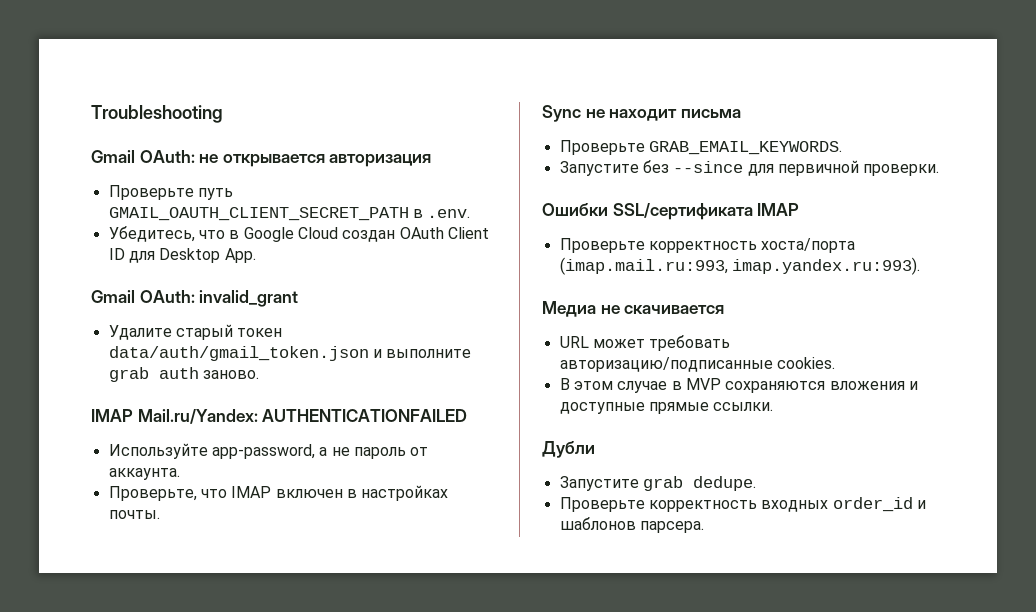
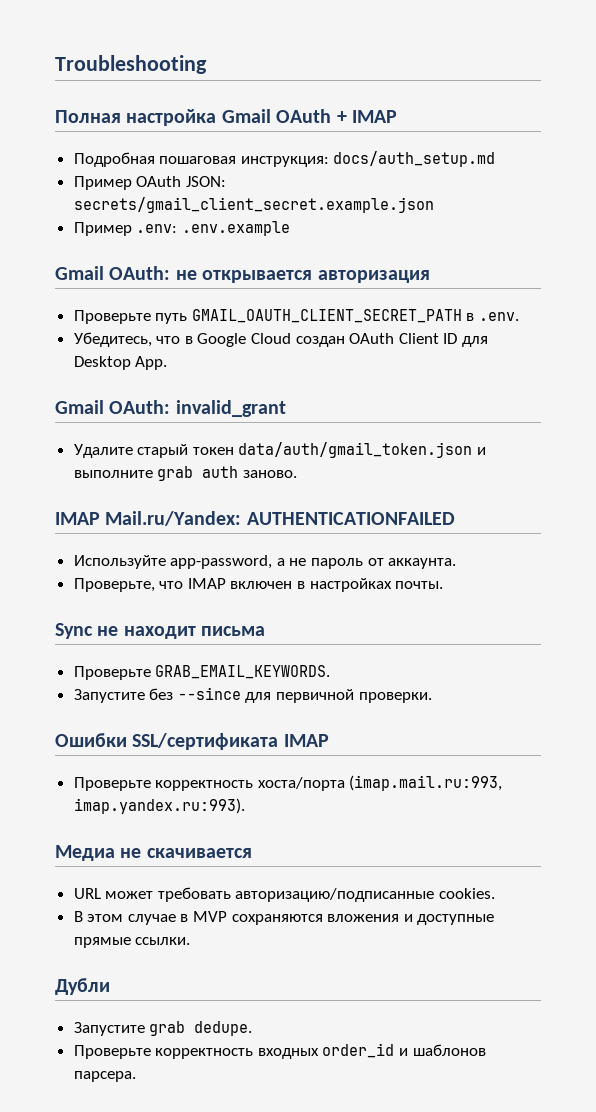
+ Полная настройка Gmail OAuth + IMAP
+ Подробная пошаговая инструкция: docs/auth_setup.md
+ Пример OAuth JSON: secrets/gmail_client_secret.example.json
+ Пример .env: .env.example

